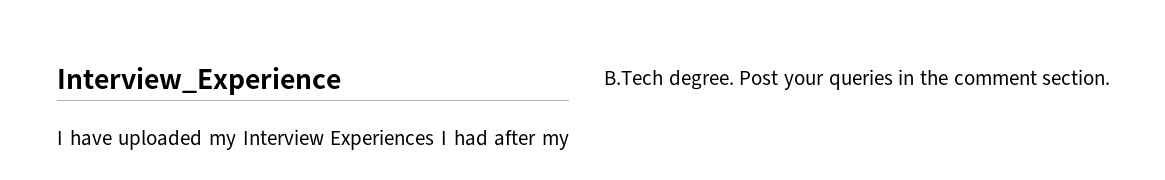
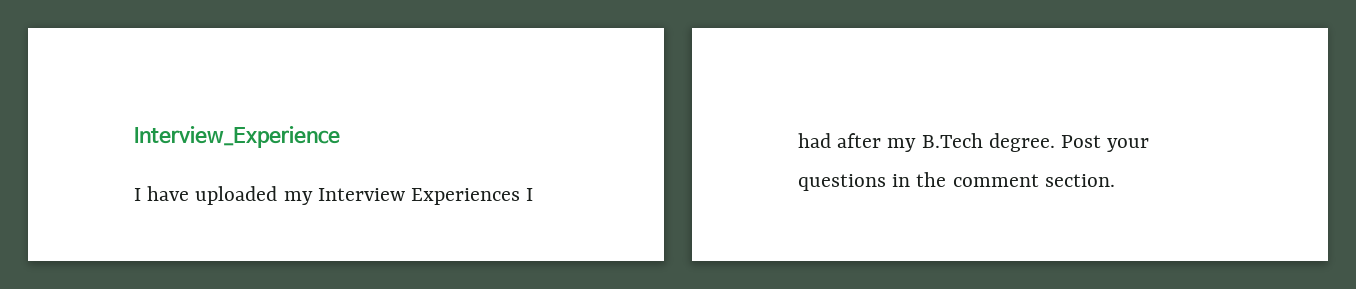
- Post your queries in the comment section.
+ Post your questions in the comment section.

